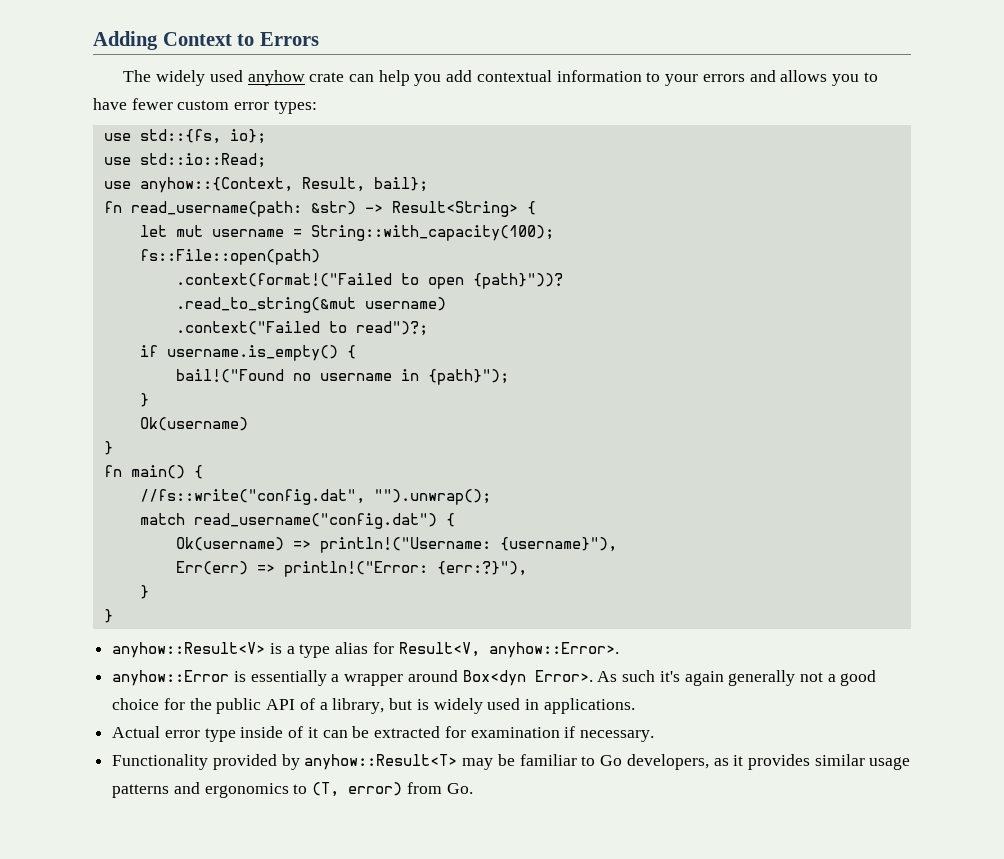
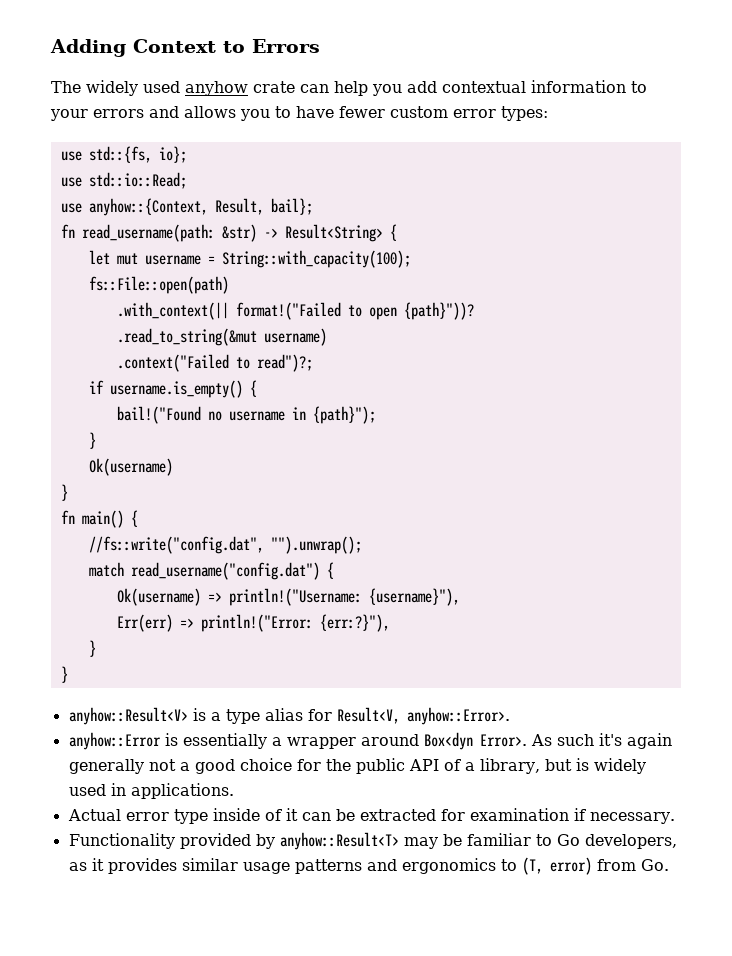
- .context(format!("Failed to open {path}"))?
+ .with_context(|| format!("Failed to open {path}"))?

